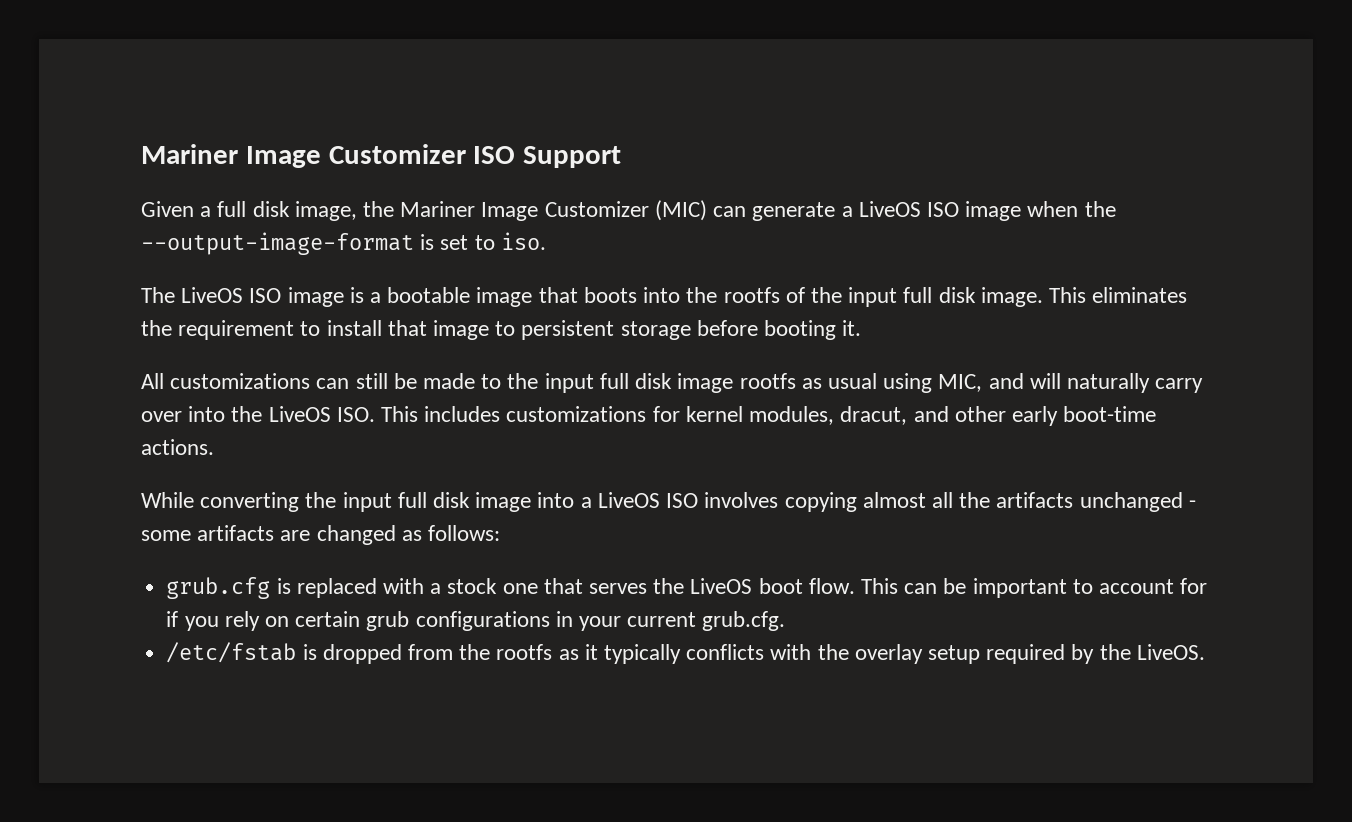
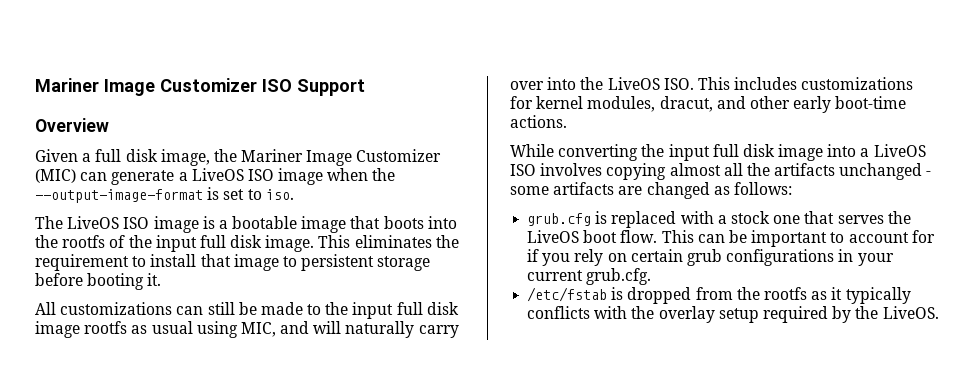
+ Overview

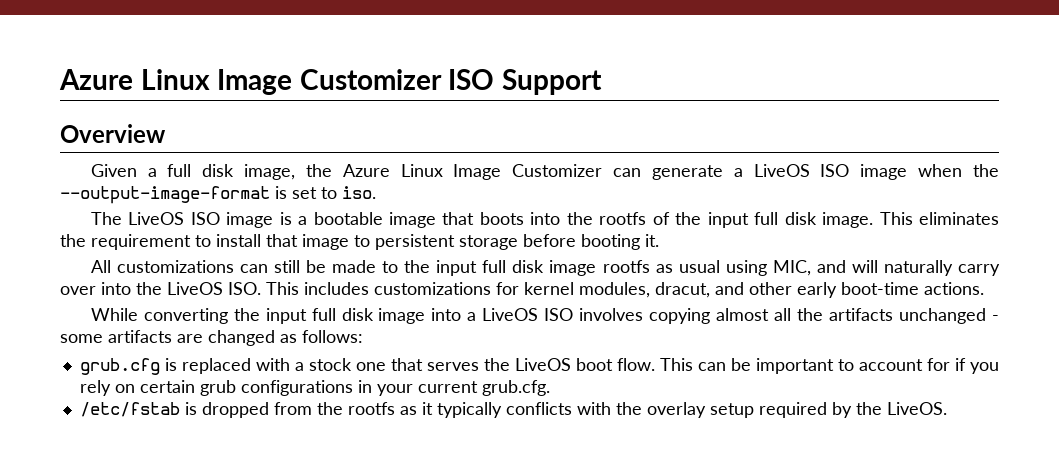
- Mariner Image Customizer ISO Support
+ Azure Linux Image Customizer ISO Support
- Given a full disk image, the Mariner Image Customizer (MIC) can generate a LiveOS ISO image when the --output-image-format is set to iso.
+ Given a full disk image, the Azure Linux Image Customizer can generate a LiveOS ISO image when the --output-image-format is set to iso.

